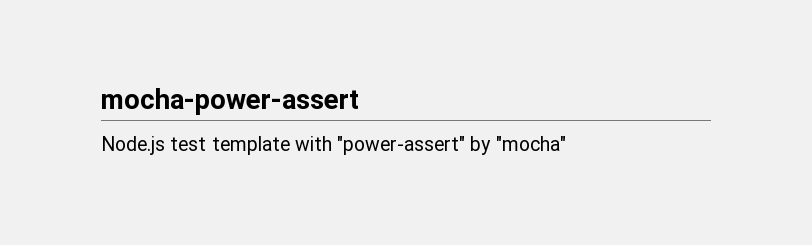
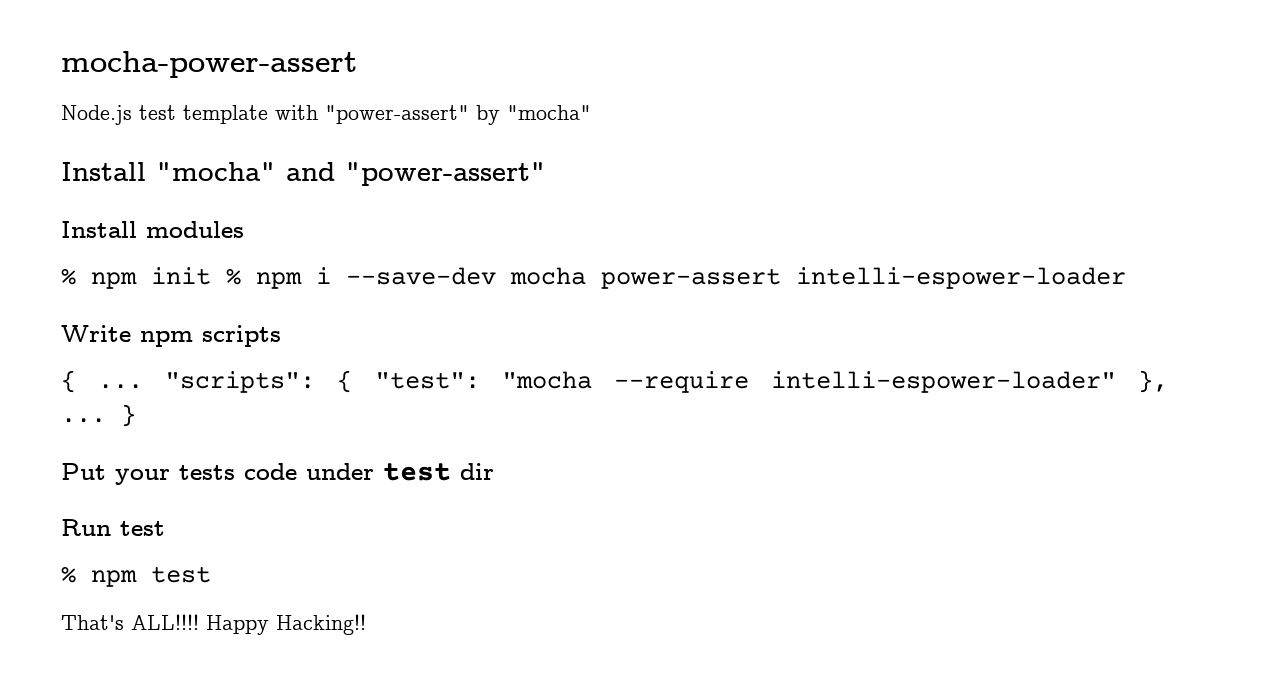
+ Install "mocha" and "power-assert"
+ Install modules
+ % npm init % npm i --save-dev mocha power-assert intelli-espower-loader
+ Write npm scripts
+ { ... "scripts": { "test": "mocha --require intelli-espower-loader" }, ... }
+ Put your tests code under test dir
+ Run test
+ % npm test
+ That's ALL!!!! Happy Hacking!!

